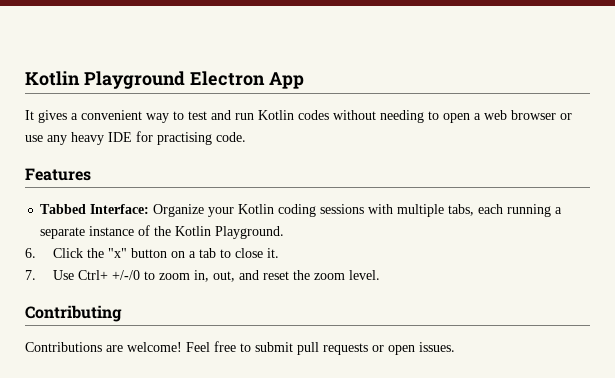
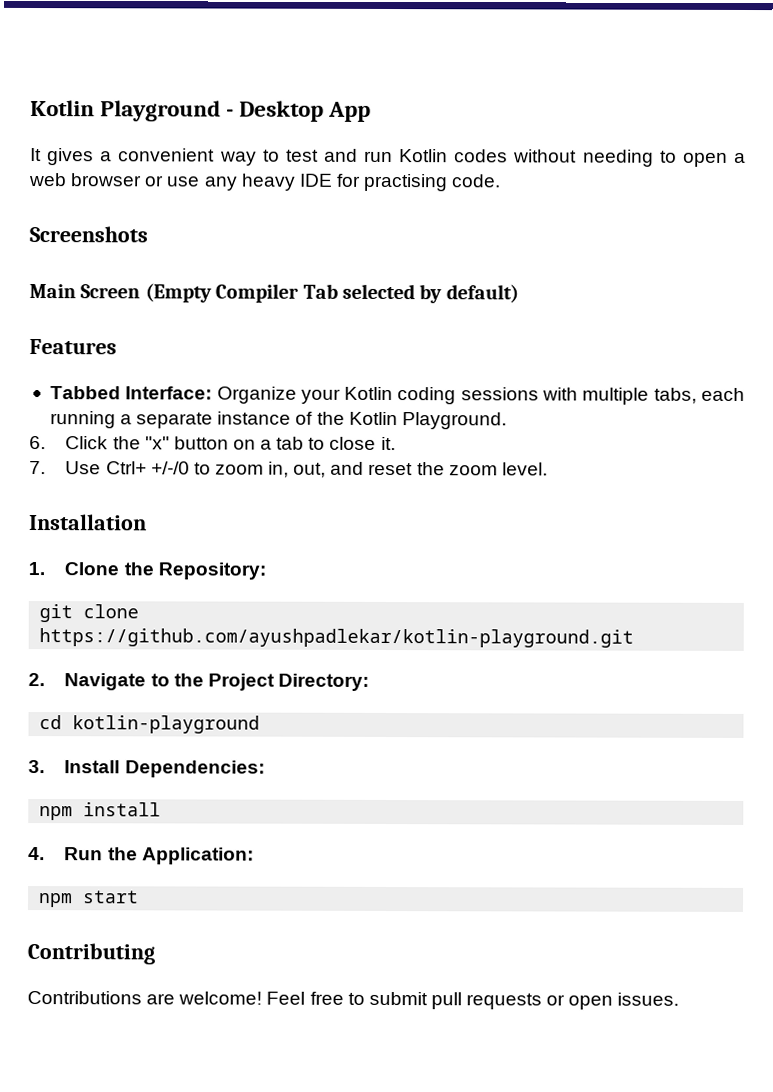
- Kotlin Playground Electron App
+ Kotlin Playground - Desktop App
+ Screenshots
+ Main Screen (Empty Compiler Tab selected by default)
+ Installation
+ 1. Clone the Repository:
+ git clone https://github.com/ayushpadlekar/kotlin-playground.git
+ 2. Navigate to the Project Directory:
+ cd kotlin-playground
+ 3. Install Dependencies:
+ npm install
+ 4. Run the Application:
+ npm start

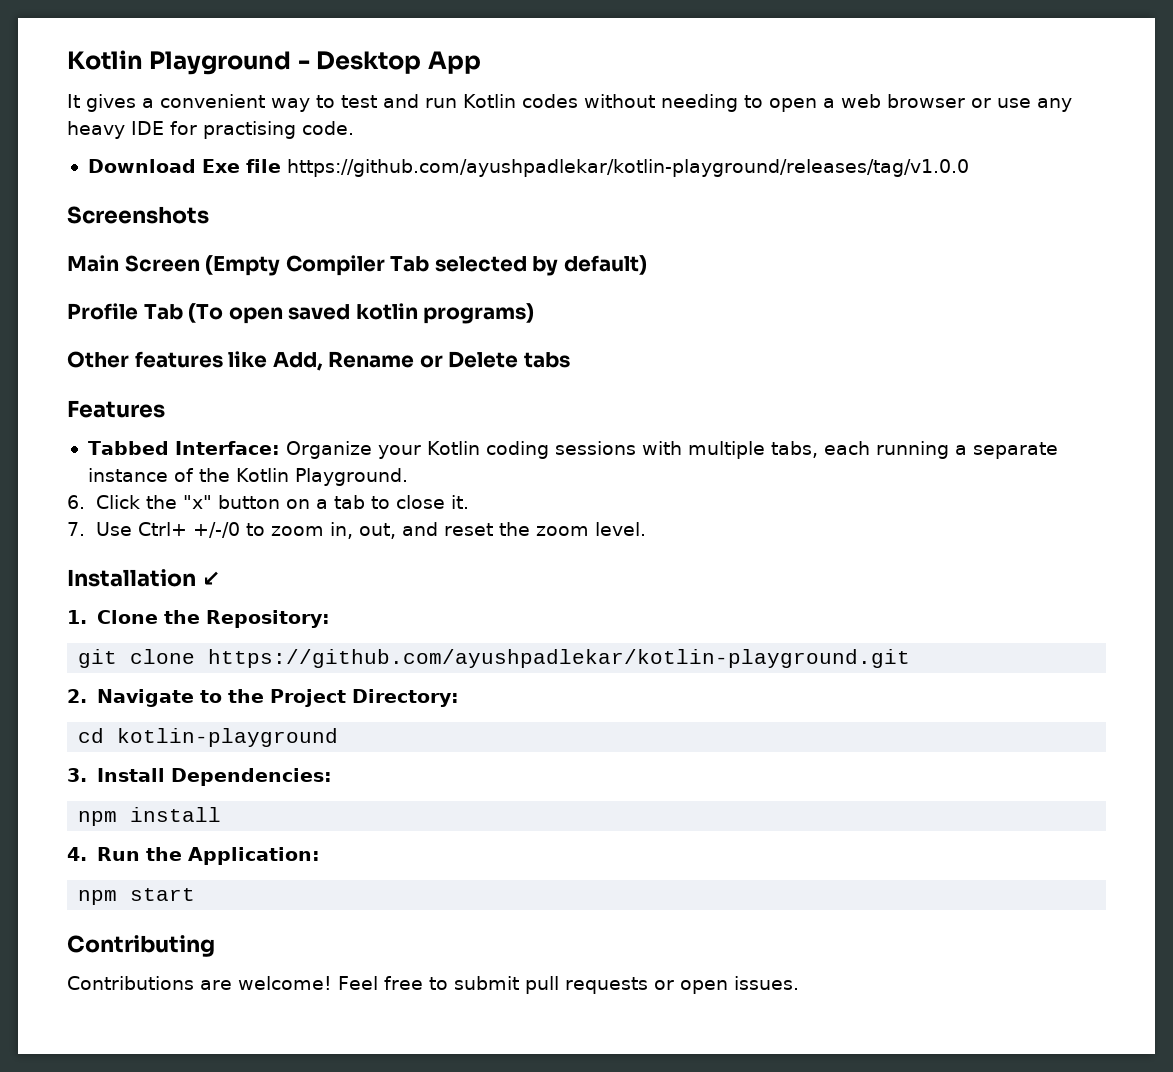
+ Download Exe file https://github.com/ayushpadlekar/kotlin-playground/releases/tag/v1.0.0
+ Profile Tab (To open saved kotlin programs)
+ Other features like Add, Rename or Delete tabs
- Installation
+ Installation ↙

